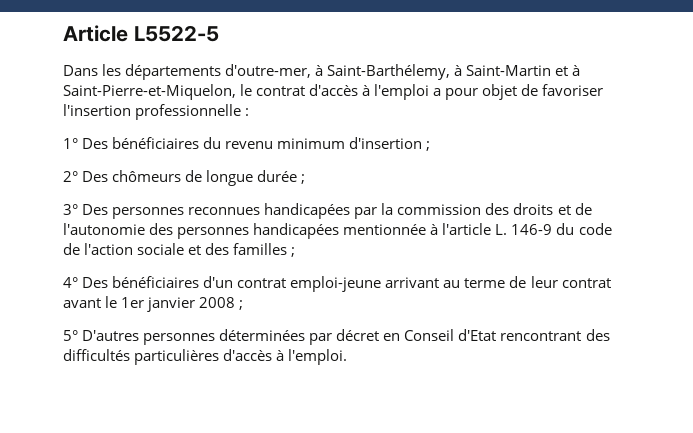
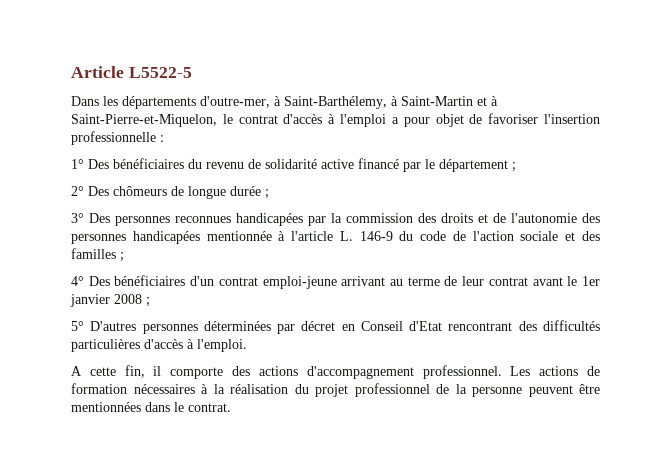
- 1° Des bénéficiaires du revenu minimum d'insertion ;
+ 1° Des bénéficiaires du revenu de solidarité active financé par le département ;
+ A cette fin, il comporte des actions d'accompagnement professionnel. Les actions de formation nécessaires à la réalisation du projet professionnel de la personne peuvent être mentionnées dans le contrat.

